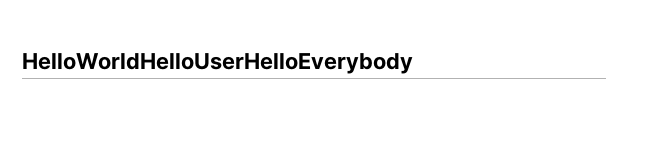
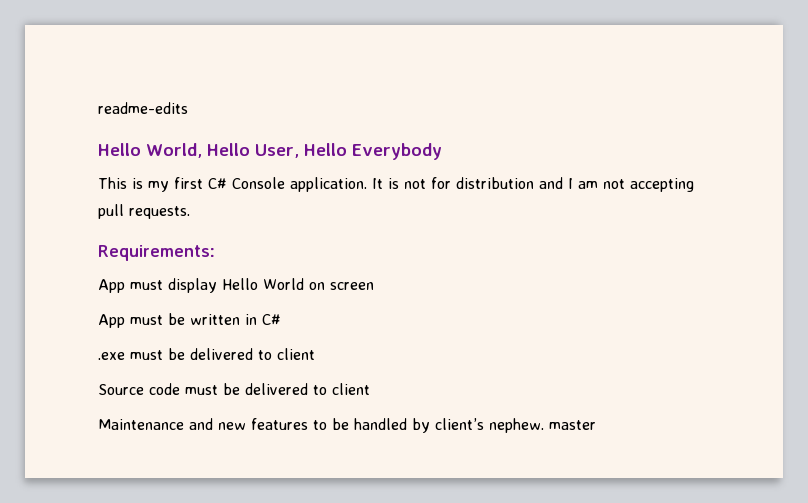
- HelloWorldHelloUserHelloEverybody
+ readme-edits
+ Hello World, Hello User, Hello Everybody
+ This is my first C# Console application. It is not for distribution and I am not accepting pull requests.
+ Requirements:
+ App must display Hello World on screen
+ App must be written in C#
+ .exe must be delivered to client
+ Source code must be delivered to client
+ Maintenance and new features to be handled by client’s nephew. master

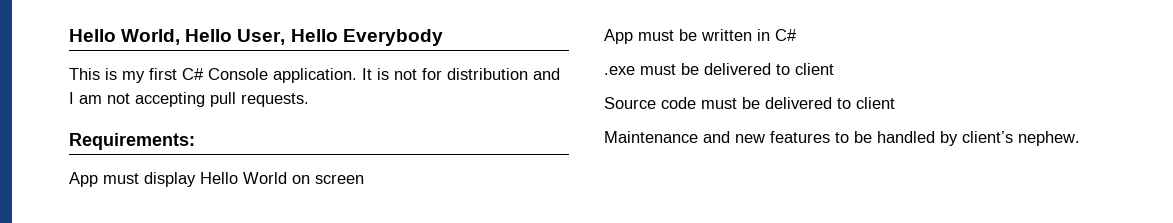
- readme-edits
- Maintenance and new features to be handled by client’s nephew. master
+ Maintenance and new features to be handled by client’s nephew.

